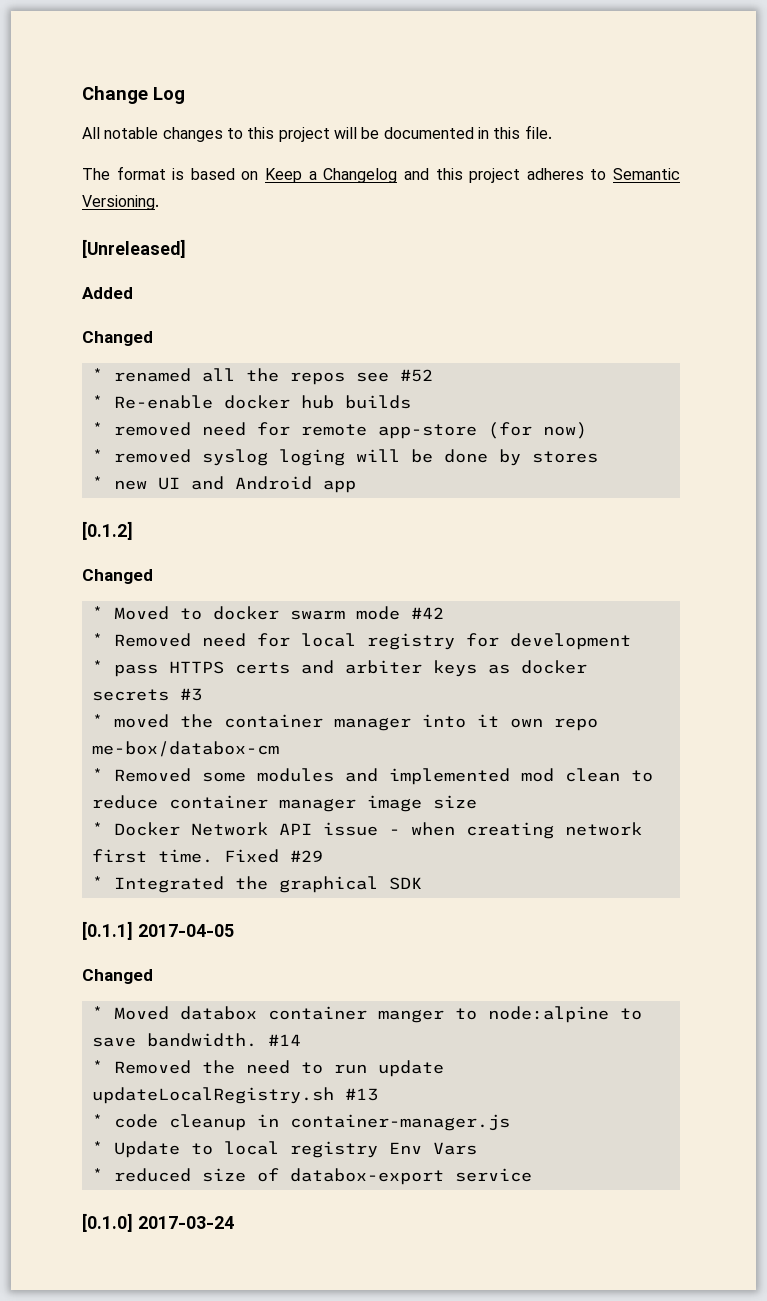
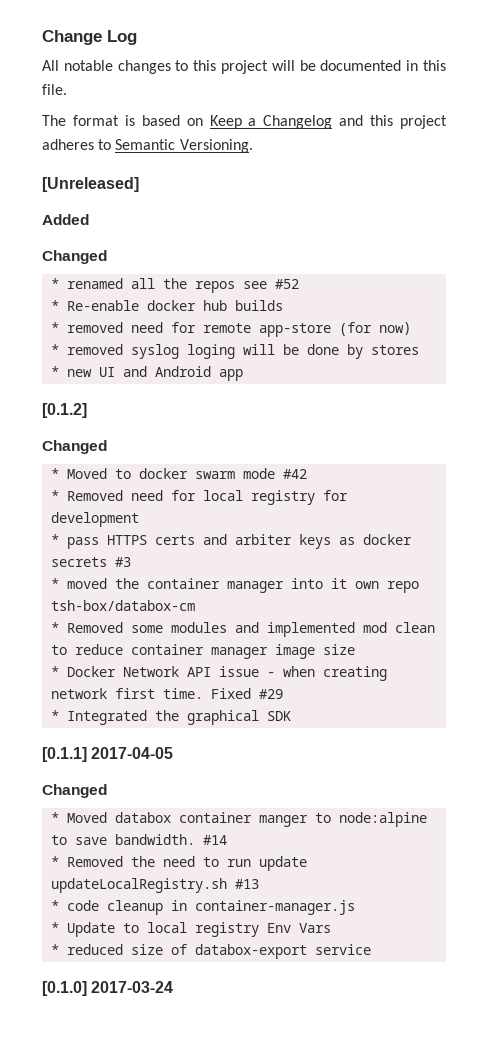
- * moved the container manager into it own repo me-box/databox-cm
+ * moved the container manager into it own repo tsh-box/databox-cm

